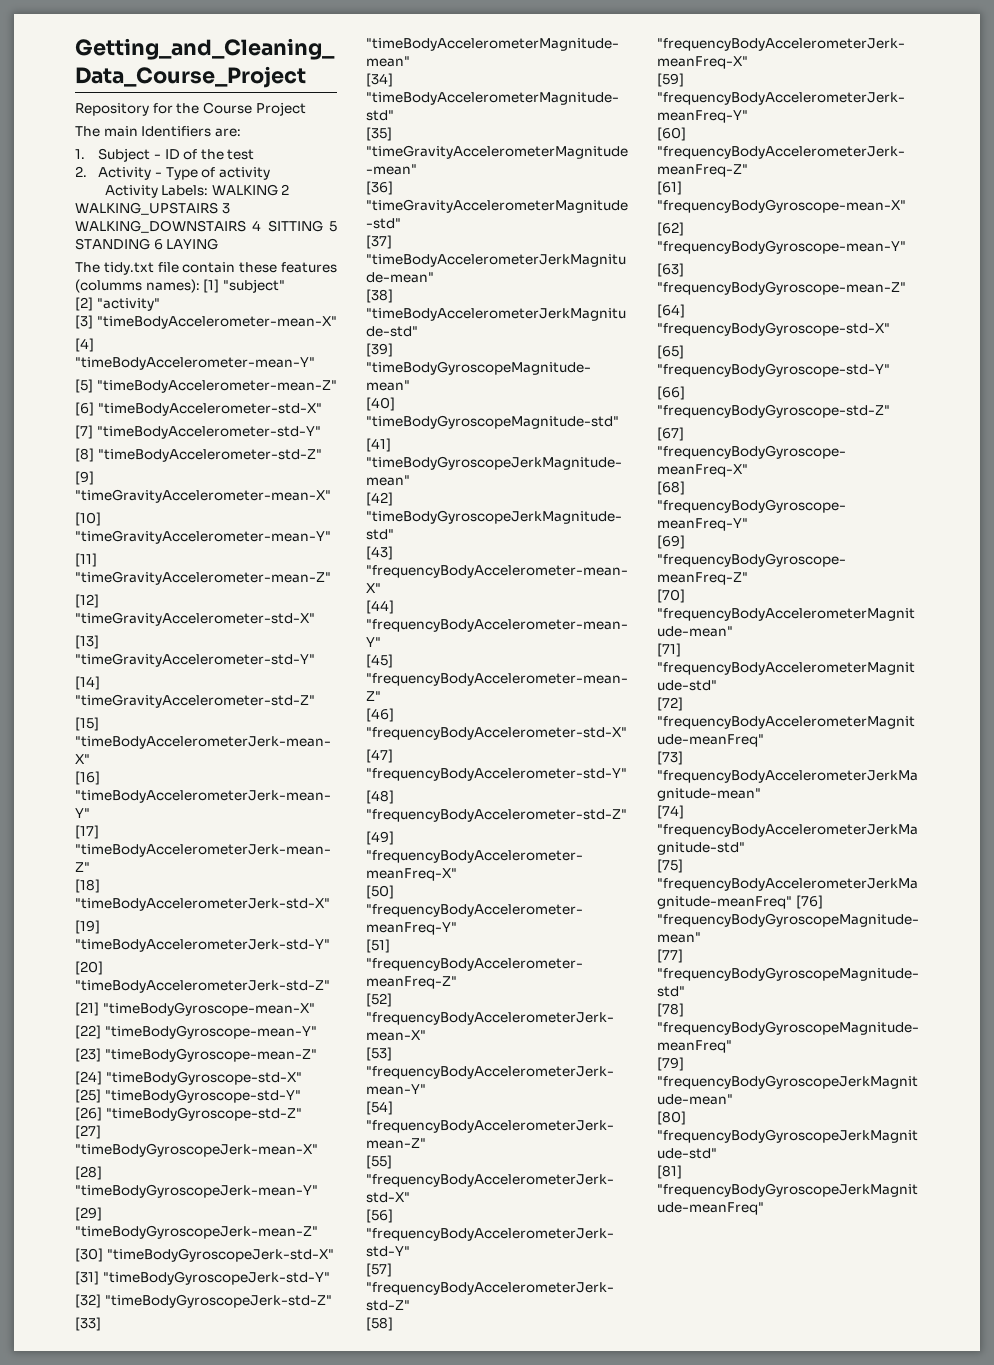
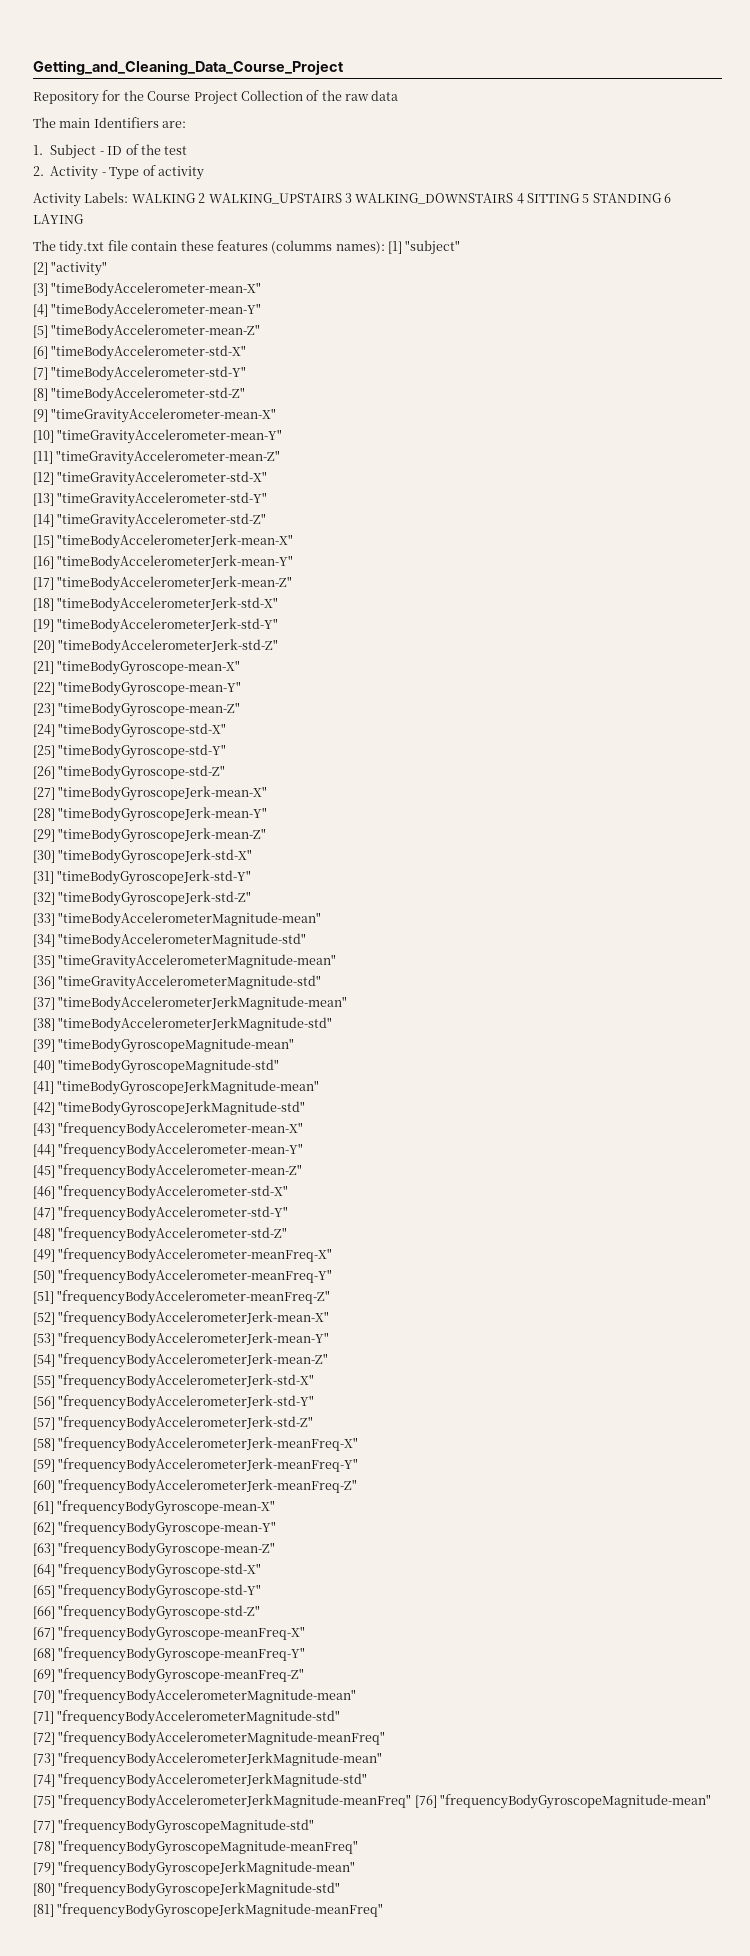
- Repository for the Course Project
+ Repository for the Course Project Collection of the raw data

